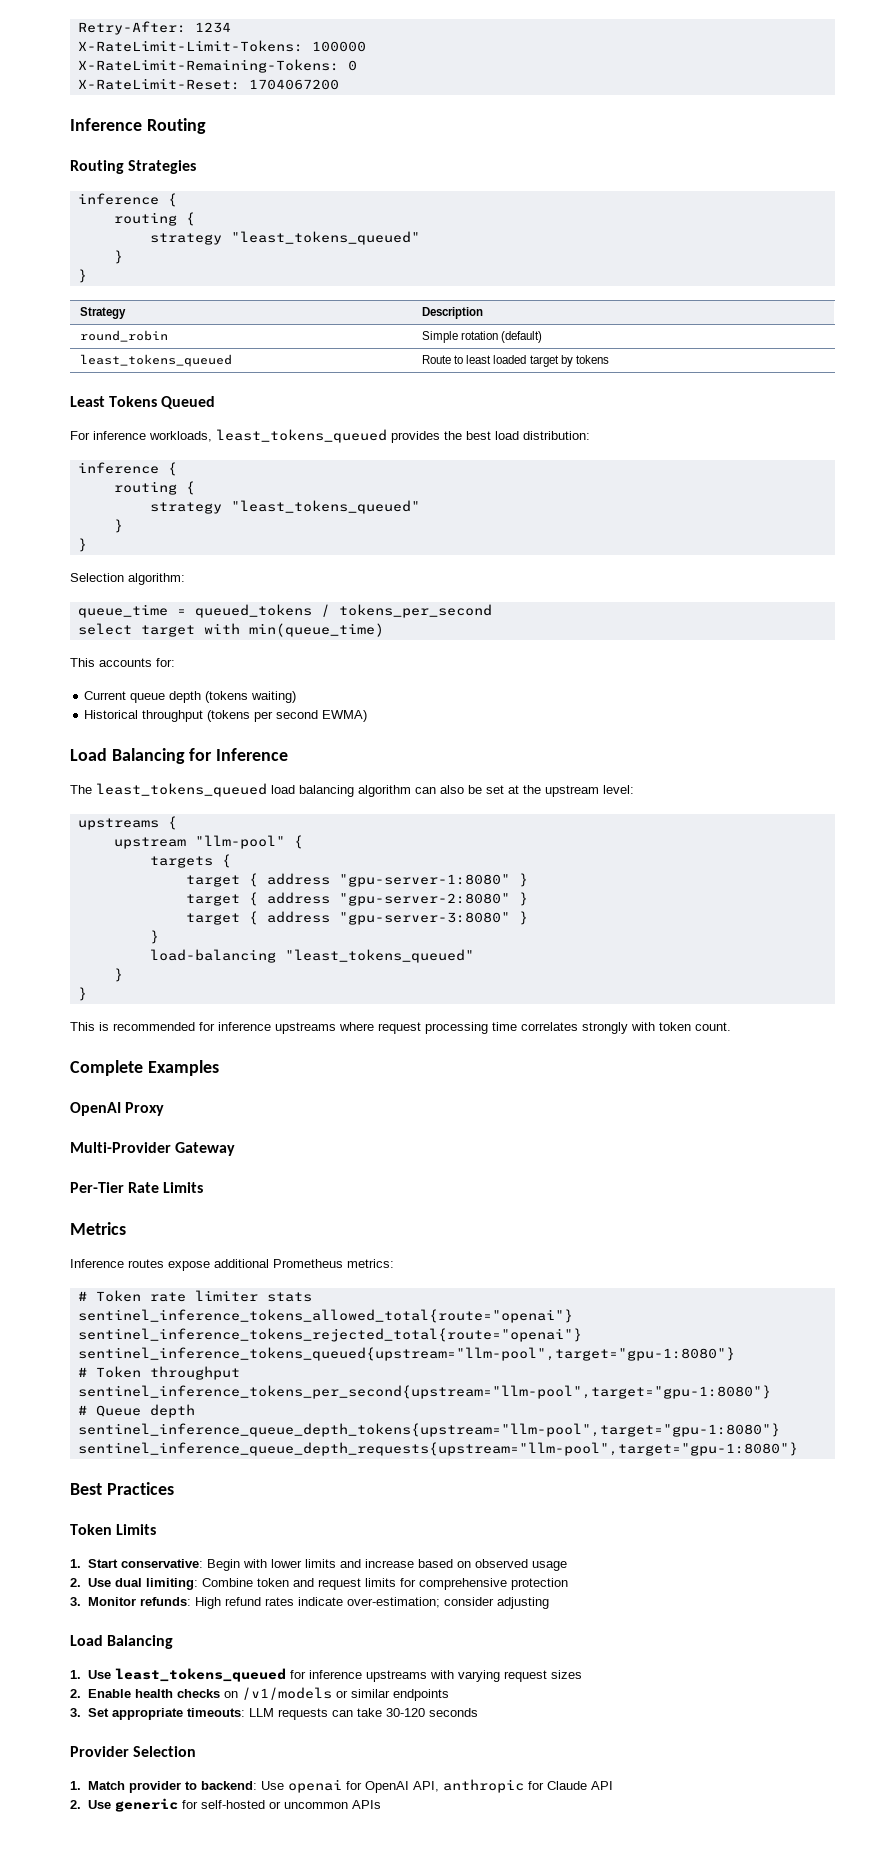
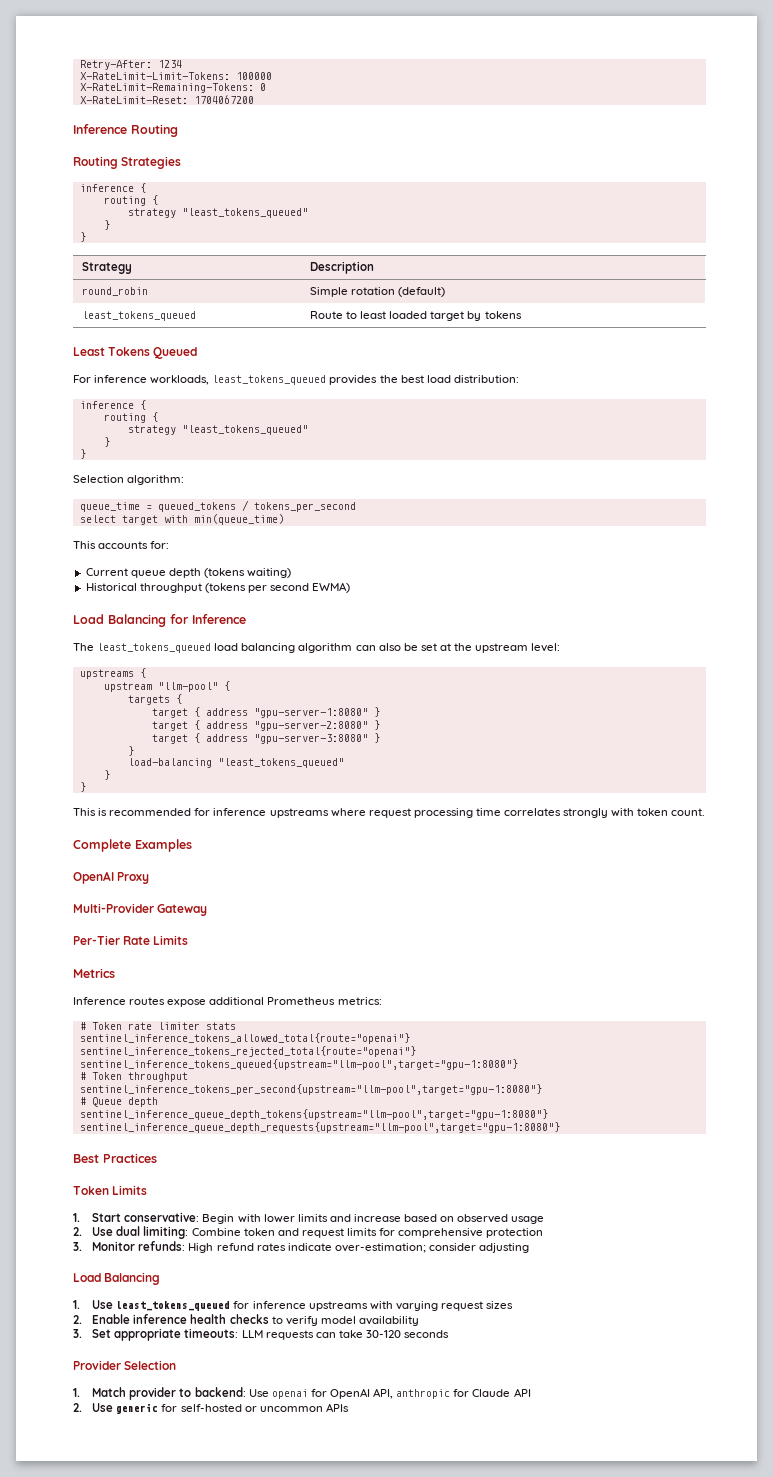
- 2. Enable health checks on /v1/models or similar endpoints
+ 2. Enable inference health checks to verify model availability

